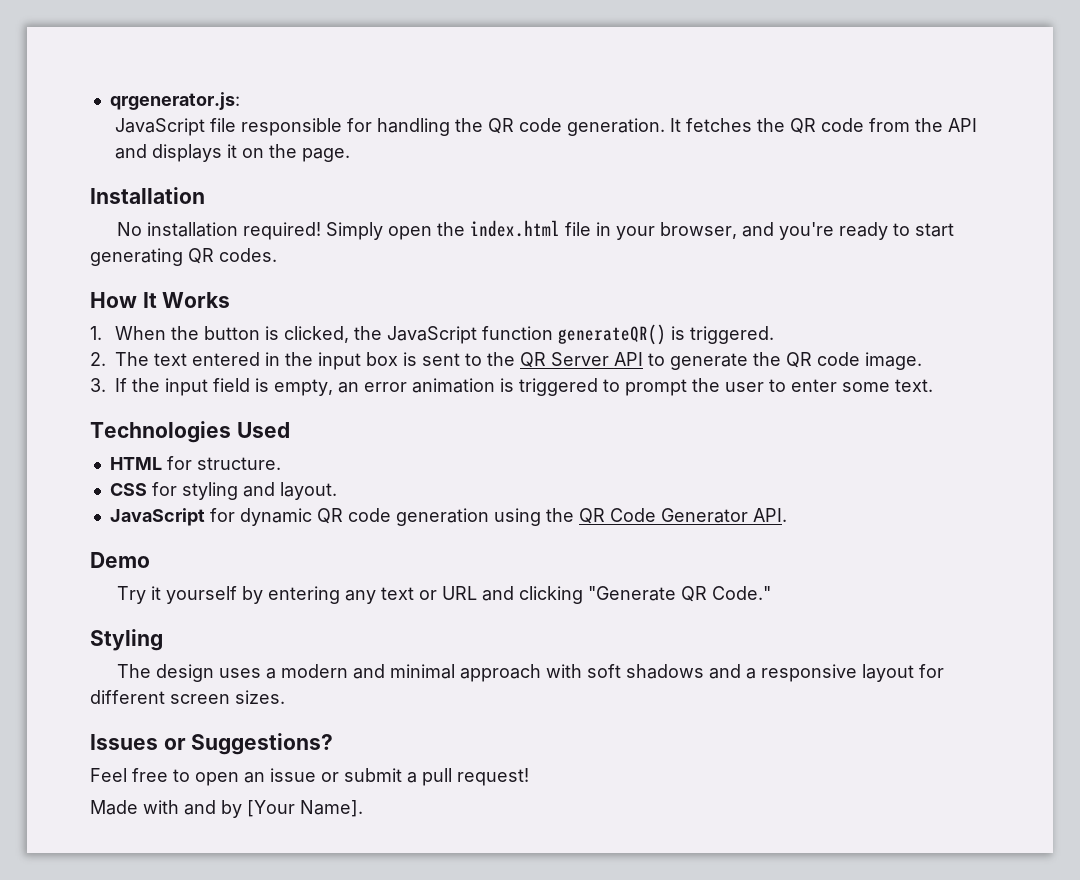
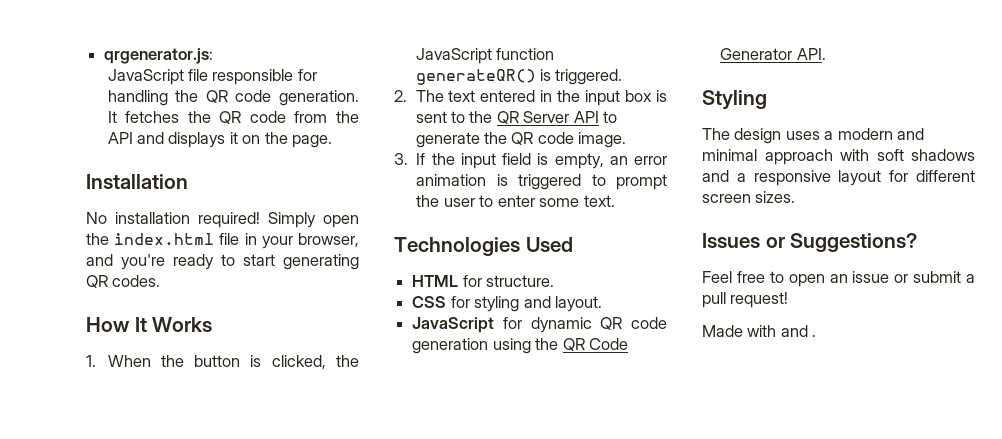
- Demo
- Try it yourself by entering any text or URL and clicking "Generate QR Code."
- Made with and by [Your Name].
+ Made with and .

